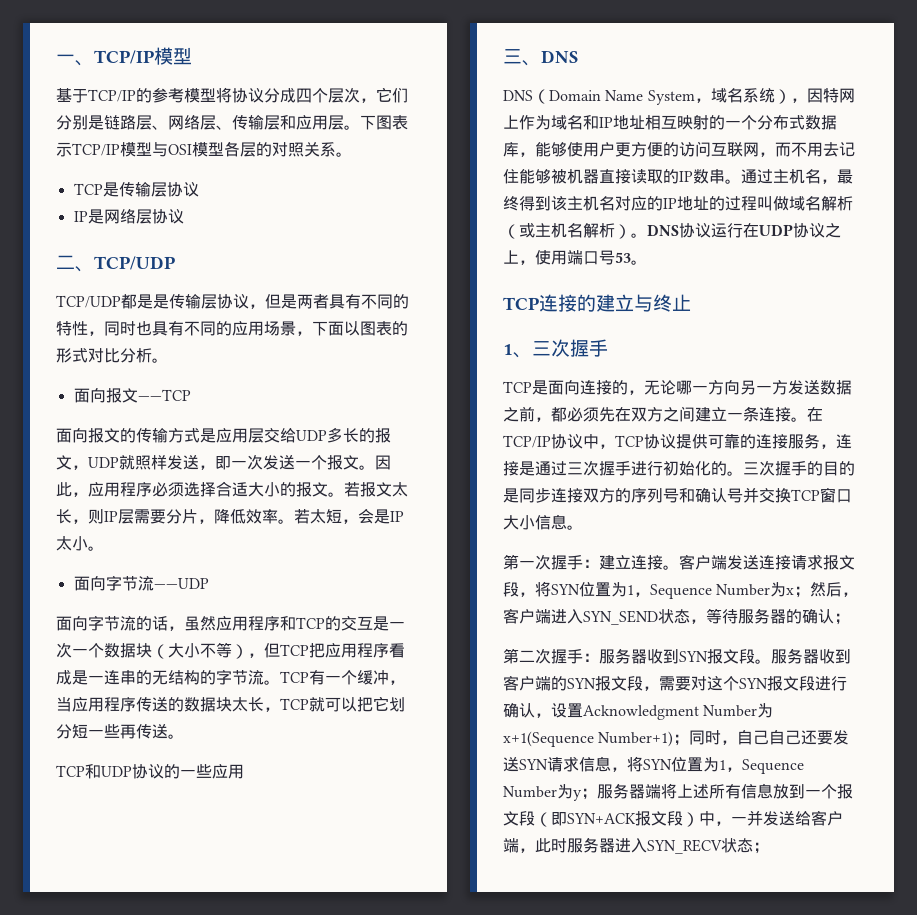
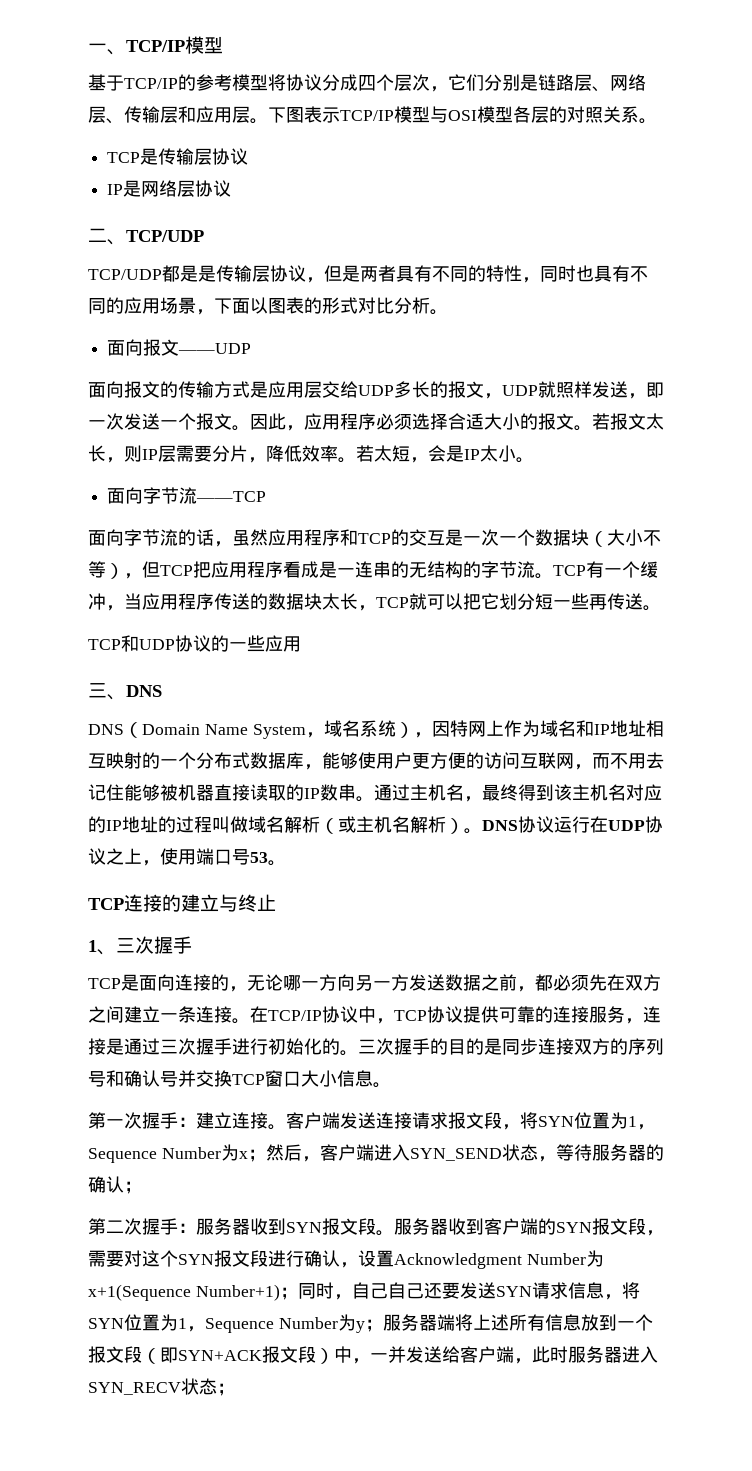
- 面向报文——TCP
+ 面向报文——UDP
- 面向字节流——UDP
+ 面向字节流——TCP

